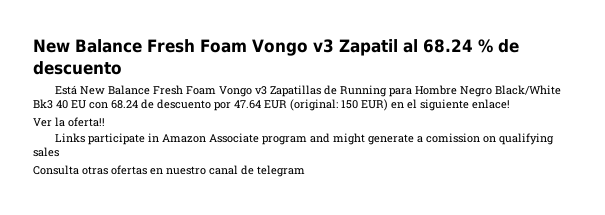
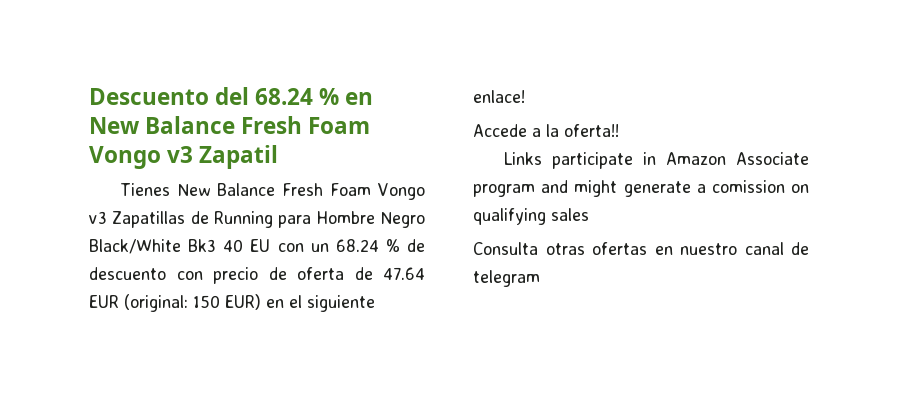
- New Balance Fresh Foam Vongo v3 Zapatil al 68.24 % de descuento
- Está New Balance Fresh Foam Vongo v3 Zapatillas de Running para Hombre Negro Black/White Bk3 40 EU con 68.24 de descuento por 47.64 EUR (original: 150 EUR) en el siguiente enlace!
+ Descuento del 68.24 % en New Balance Fresh Foam Vongo v3 Zapatil
+ Tienes New Balance Fresh Foam Vongo v3 Zapatillas de Running para Hombre Negro Black/White Bk3 40 EU con un 68.24 % de descuento con precio de oferta de 47.64 EUR (original: 150 EUR) en el siguiente enlace!
- Ver la oferta!!
+ Accede a la oferta!!

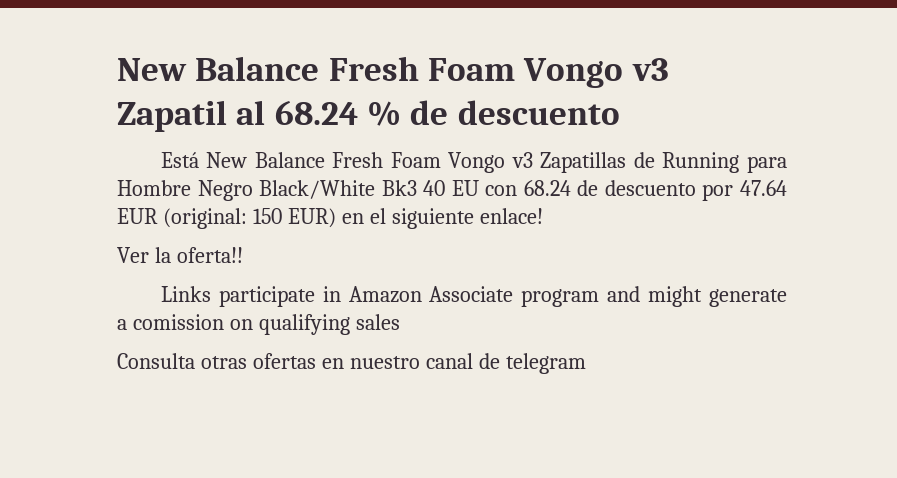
- Descuento del 68.24 % en New Balance Fresh Foam Vongo v3 Zapatil
- Tienes New Balance Fresh Foam Vongo v3 Zapatillas de Running para Hombre Negro Black/White Bk3 40 EU con un 68.24 % de descuento con precio de oferta de 47.64 EUR (original: 150 EUR) en el siguiente enlace!
+ New Balance Fresh Foam Vongo v3 Zapatil al 68.24 % de descuento
+ Está New Balance Fresh Foam Vongo v3 Zapatillas de Running para Hombre Negro Black/White Bk3 40 EU con 68.24 de descuento por 47.64 EUR (original: 150 EUR) en el siguiente enlace!
- Accede a la oferta!!
+ Ver la oferta!!

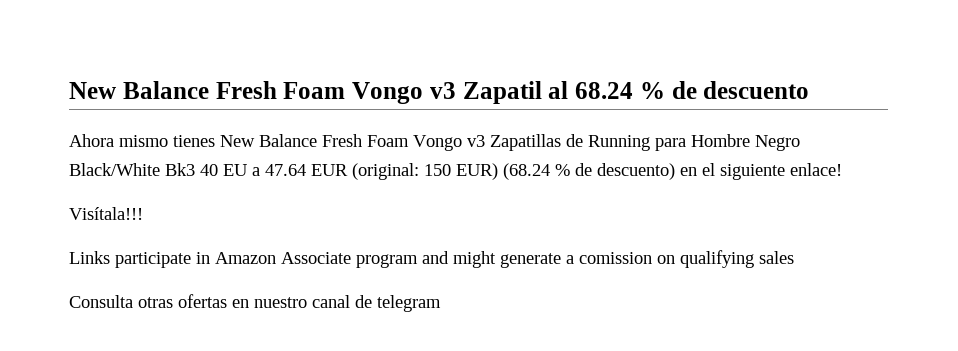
- Está New Balance Fresh Foam Vongo v3 Zapatillas de Running para Hombre Negro Black/White Bk3 40 EU con 68.24 de descuento por 47.64 EUR (original: 150 EUR) en el siguiente enlace!
+ Ahora mismo tienes New Balance Fresh Foam Vongo v3 Zapatillas de Running para Hombre Negro Black/White Bk3 40 EU a 47.64 EUR (original: 150 EUR) (68.24 % de descuento) en el siguiente enlace!
- Ver la oferta!!
+ Visítala!!!

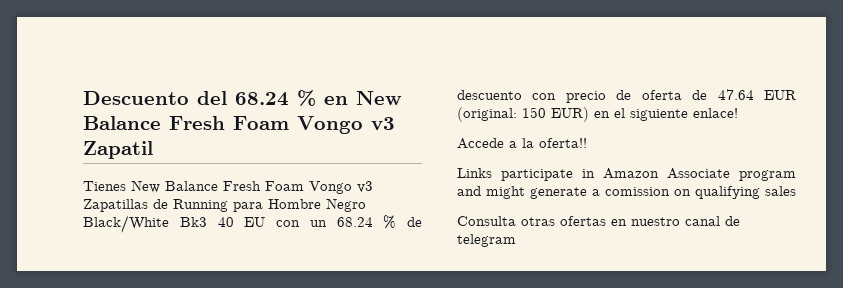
- New Balance Fresh Foam Vongo v3 Zapatil al 68.24 % de descuento
- Ahora mismo tienes New Balance Fresh Foam Vongo v3 Zapatillas de Running para Hombre Negro Black/White Bk3 40 EU a 47.64 EUR (original: 150 EUR) (68.24 % de descuento) en el siguiente enlace!
+ Descuento del 68.24 % en New Balance Fresh Foam Vongo v3 Zapatil
+ Tienes New Balance Fresh Foam Vongo v3 Zapatillas de Running para Hombre Negro Black/White Bk3 40 EU con un 68.24 % de descuento con precio de oferta de 47.64 EUR (original: 150 EUR) en el siguiente enlace!
- Visítala!!!
+ Accede a la oferta!!

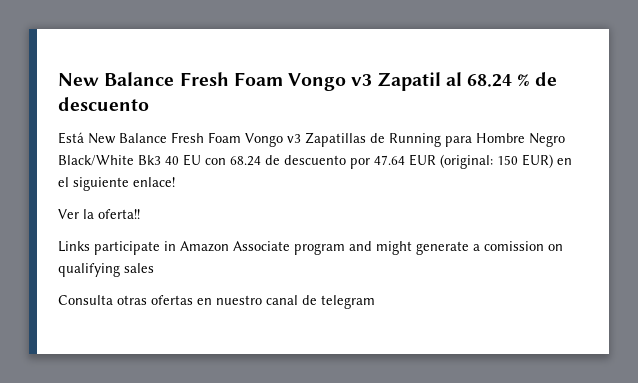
- Descuento del 68.24 % en New Balance Fresh Foam Vongo v3 Zapatil
- Tienes New Balance Fresh Foam Vongo v3 Zapatillas de Running para Hombre Negro Black/White Bk3 40 EU con un 68.24 % de descuento con precio de oferta de 47.64 EUR (original: 150 EUR) en el siguiente enlace!
+ New Balance Fresh Foam Vongo v3 Zapatil al 68.24 % de descuento
+ Está New Balance Fresh Foam Vongo v3 Zapatillas de Running para Hombre Negro Black/White Bk3 40 EU con 68.24 de descuento por 47.64 EUR (original: 150 EUR) en el siguiente enlace!
- Accede a la oferta!!
+ Ver la oferta!!

